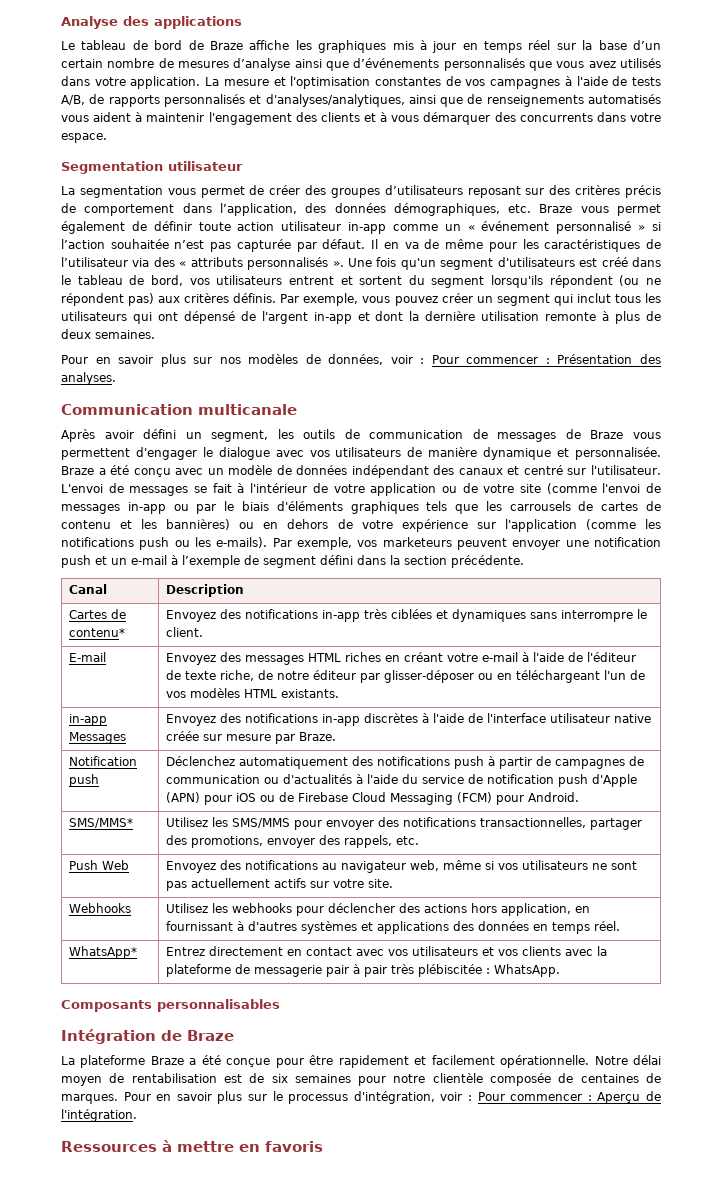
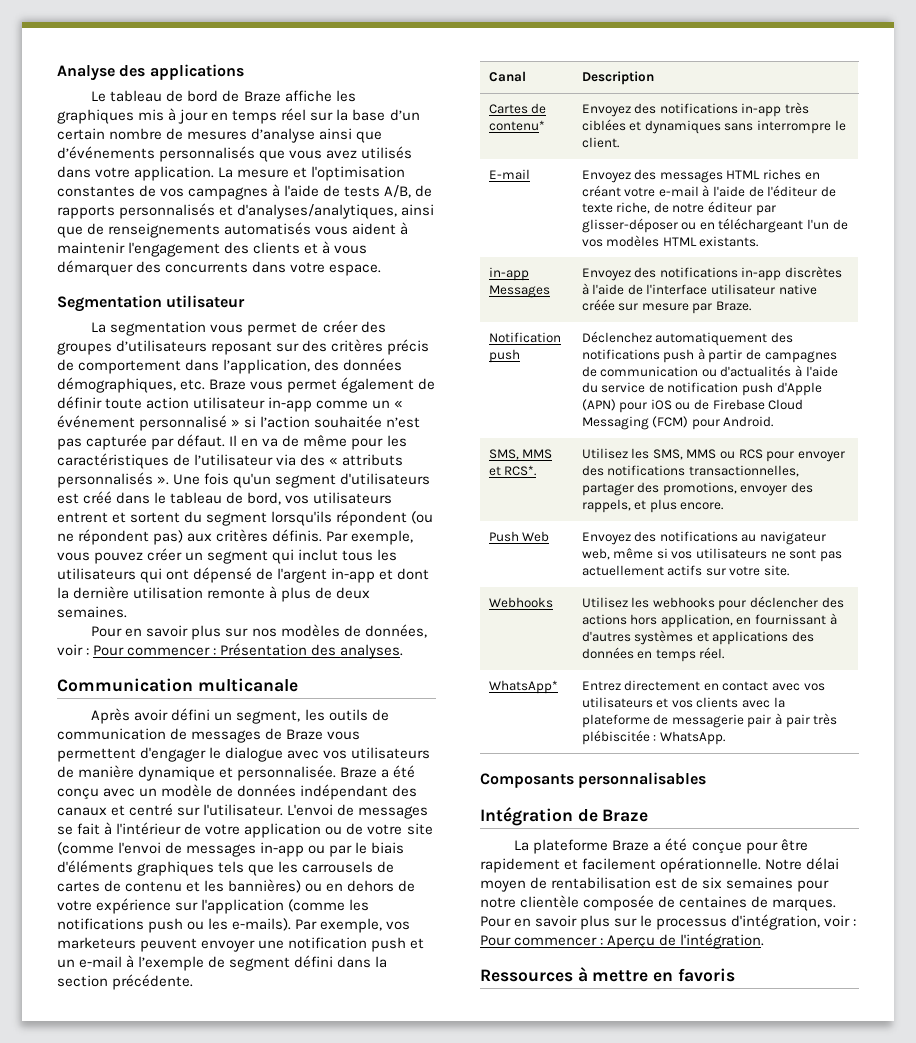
- SMS/MMS* | Utilisez les SMS/MMS pour envoyer des notifications transactionnelles, partager des promotions, envoyer des rappels, etc.
+ SMS, MMS et RCS*. | Utilisez les SMS, MMS ou RCS pour envoyer des notifications transactionnelles, partager des promotions, envoyer des rappels, et plus encore.

